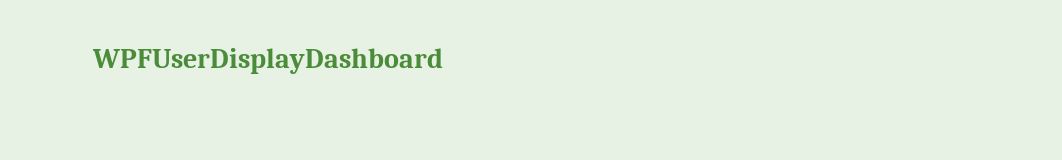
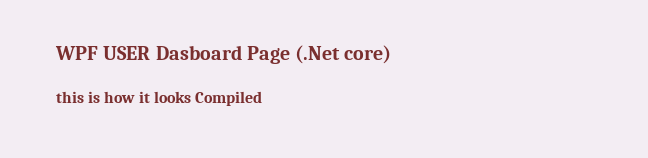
- WPFUserDisplayDashboard
+ WPF USER Dasboard Page (.Net core)
+ this is how it looks Compiled

